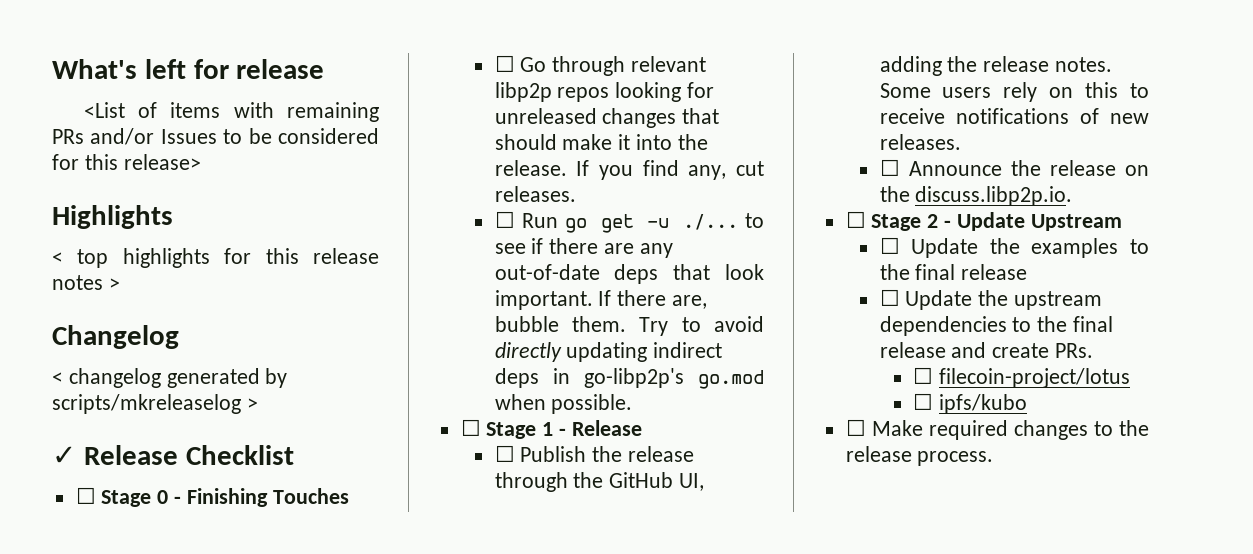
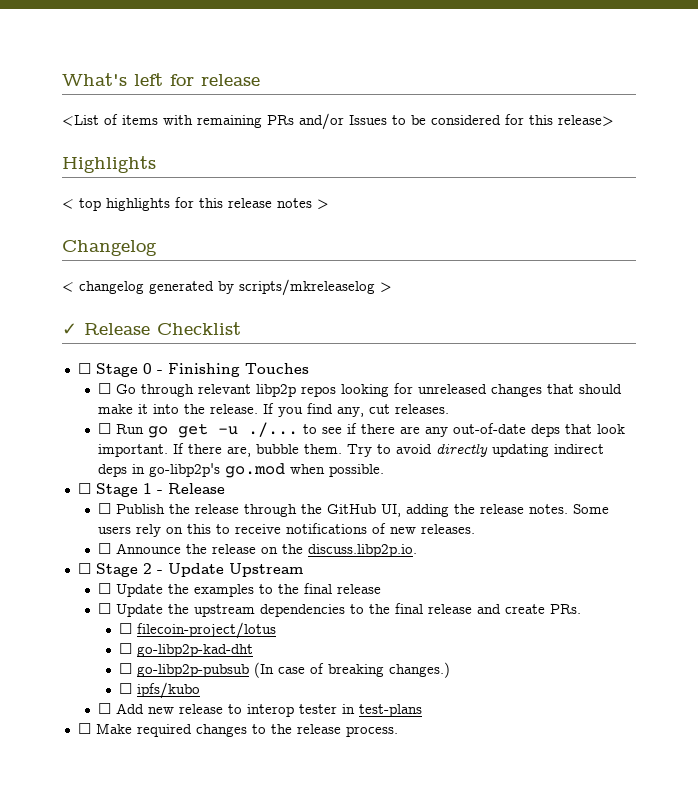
+ ☐ go-libp2p-kad-dht
+ ☐ go-libp2p-pubsub (In case of breaking changes.)
  ☐ ipfs/kubo
+ ☐ Add new release to interop tester in test-plans

